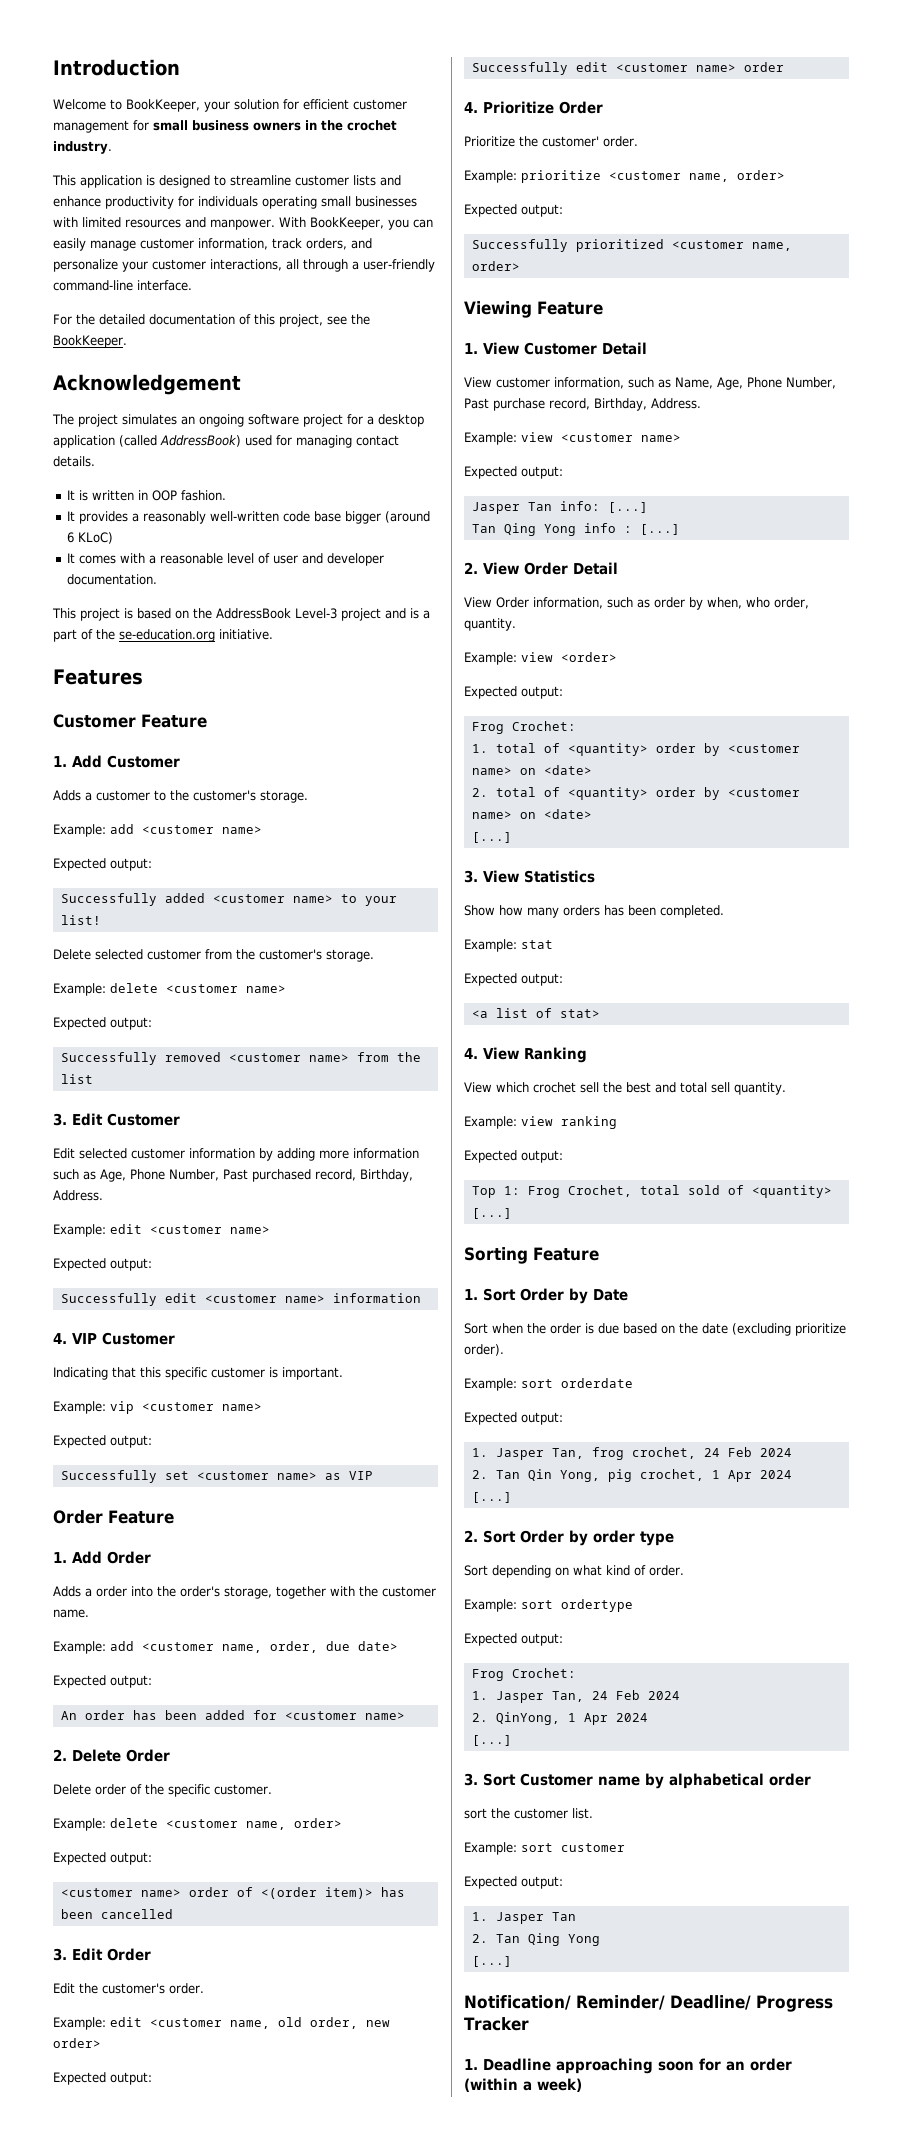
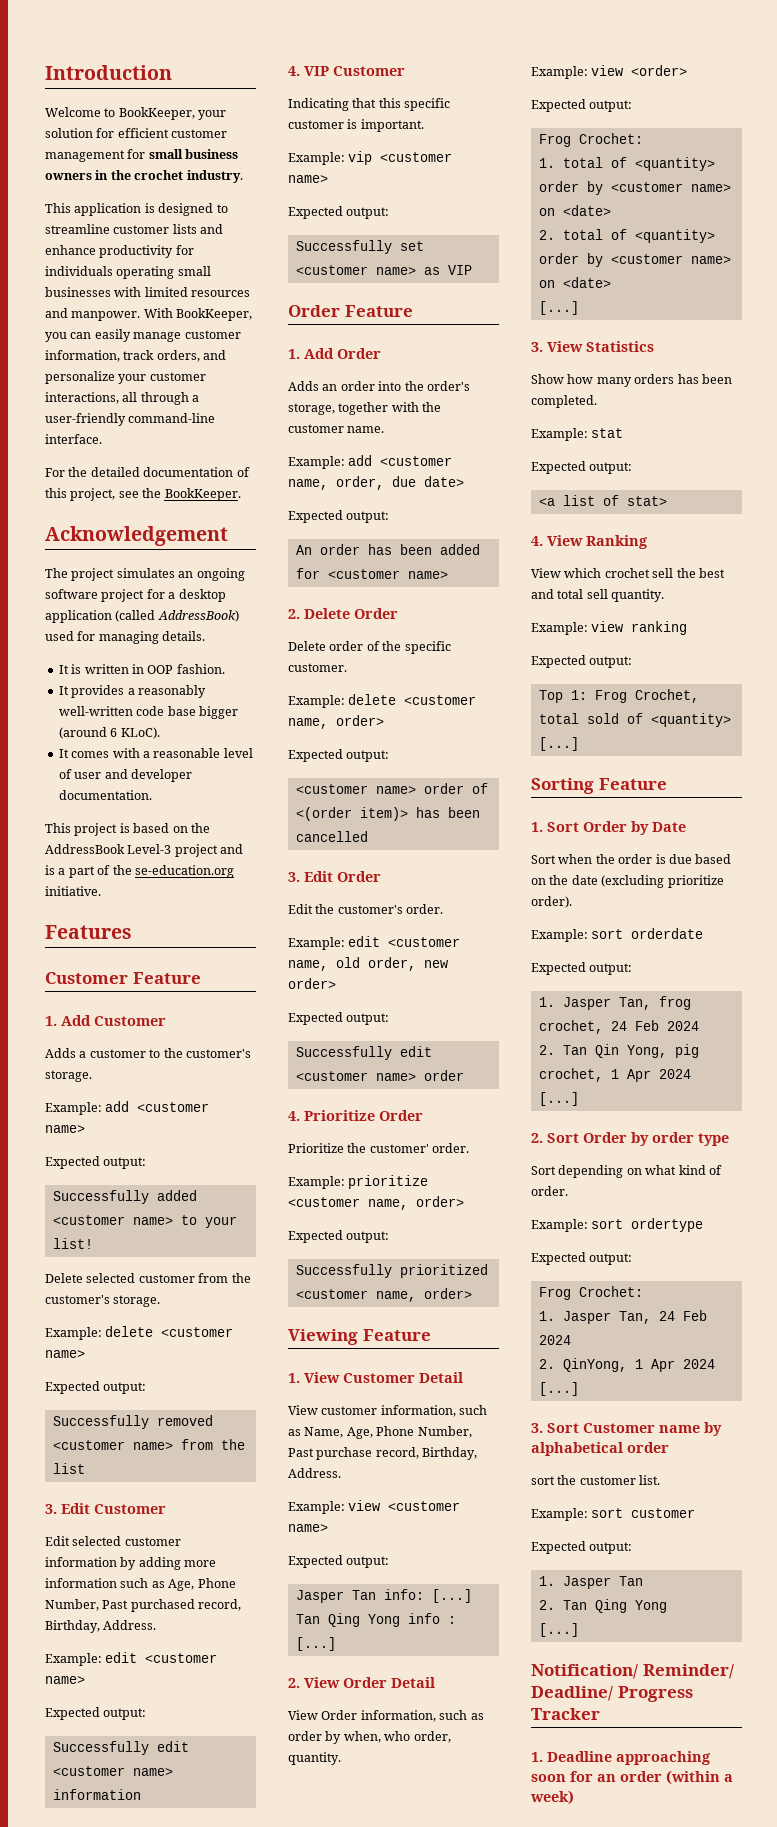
- The project simulates an ongoing software project for a desktop application (called AddressBook) used for managing contact details.
+ The project simulates an ongoing software project for a desktop application (called AddressBook) used for managing details.
- It provides a reasonably well-written code base bigger (around 6 KLoC)
+ It provides a reasonably well-written code base bigger (around 6 KLoC).
- Adds a order into the order's storage, together with the customer name.
+ Adds an order into the order's storage, together with the customer name.

